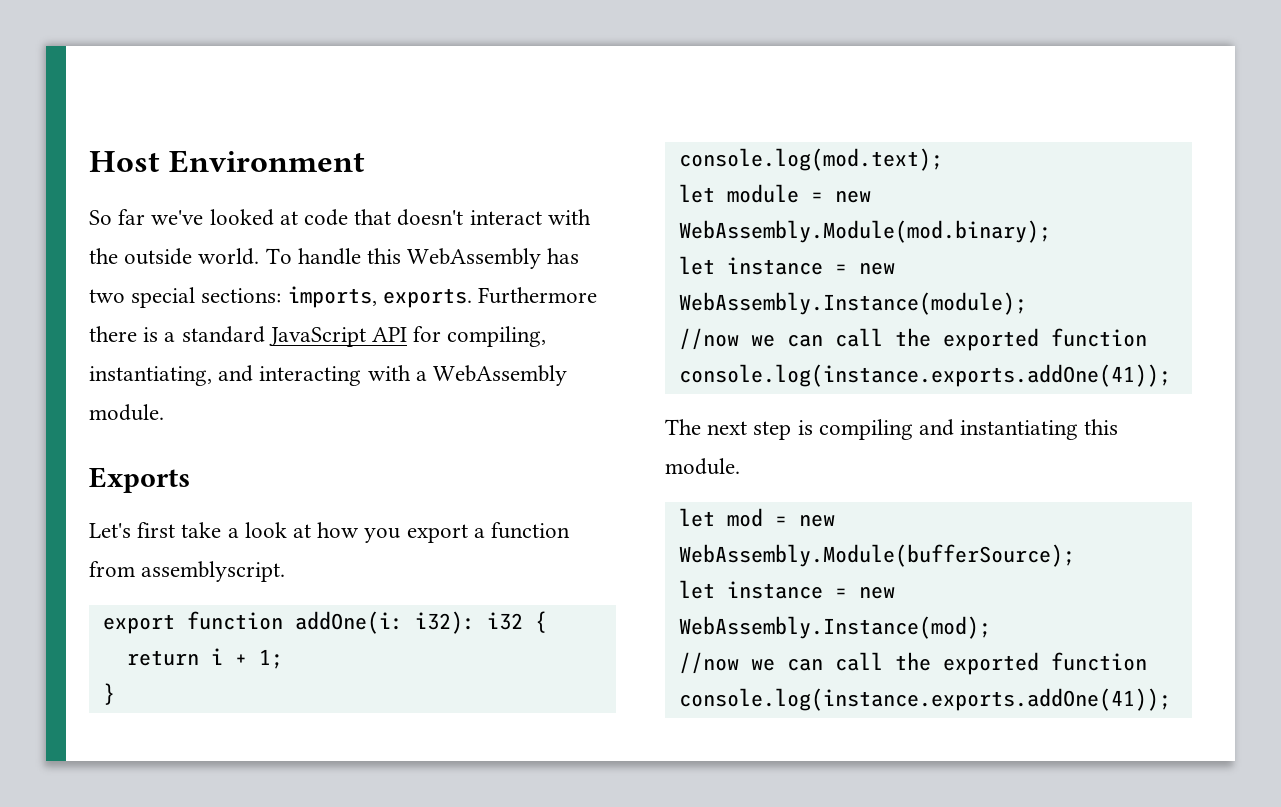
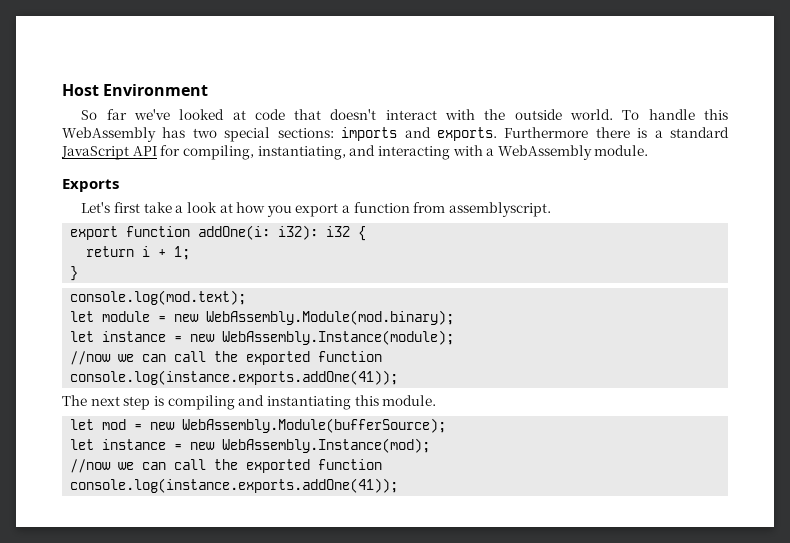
- To handle this WebAssembly has two special sections: imports, exports.
+ To handle this WebAssembly has two special sections: imports and exports.

